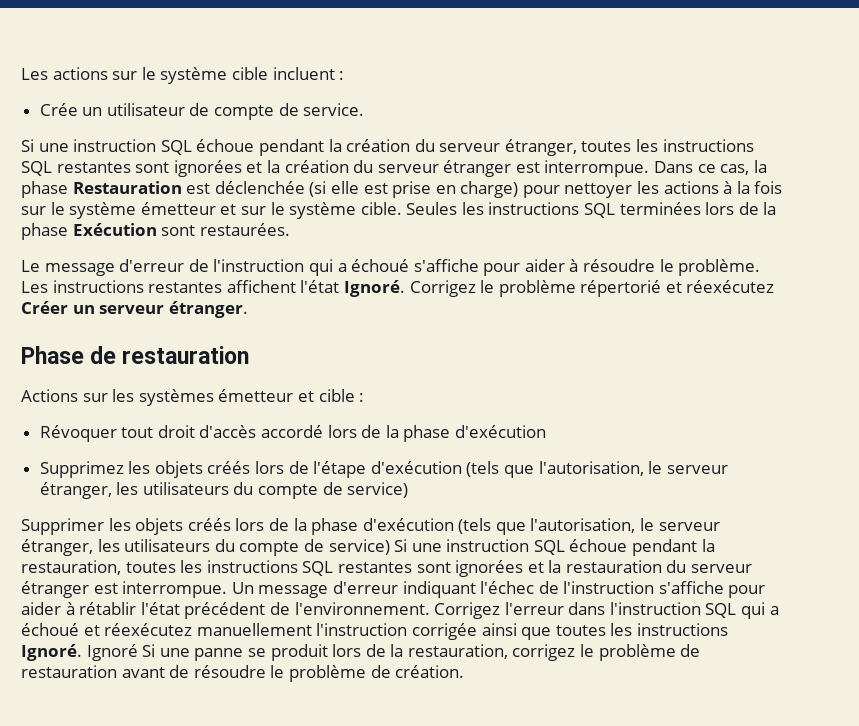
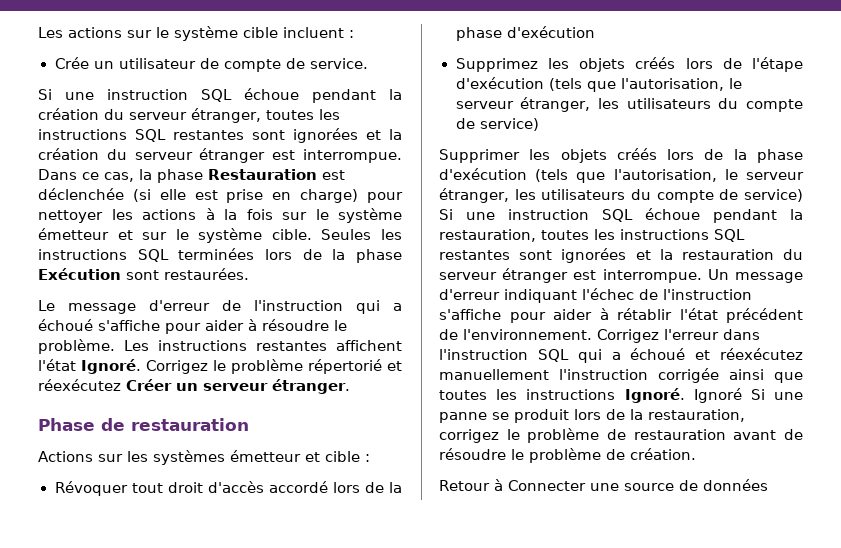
+ Retour à Connecter une source de données

